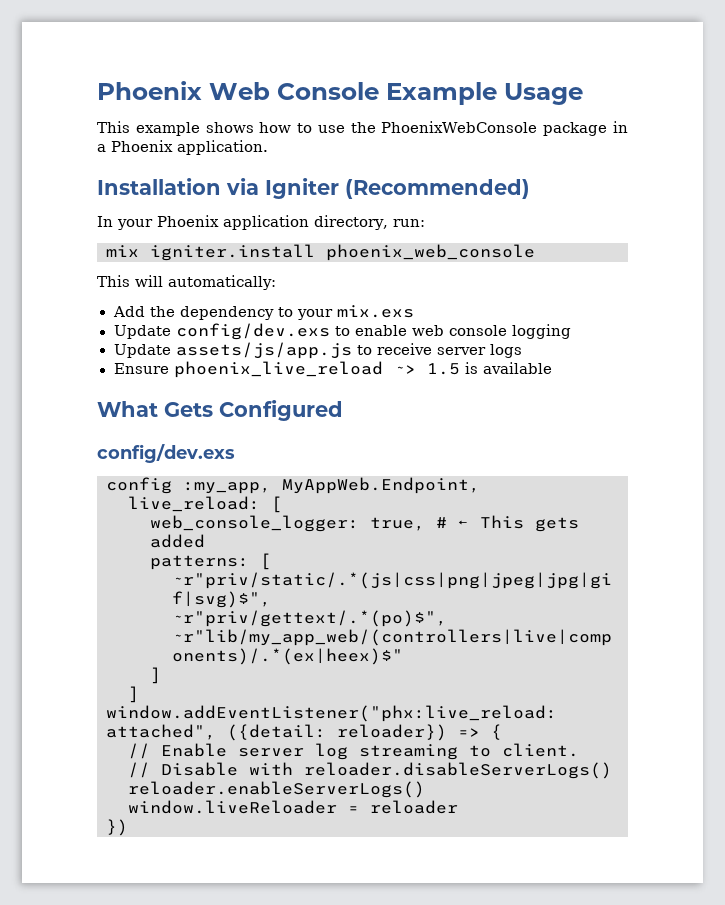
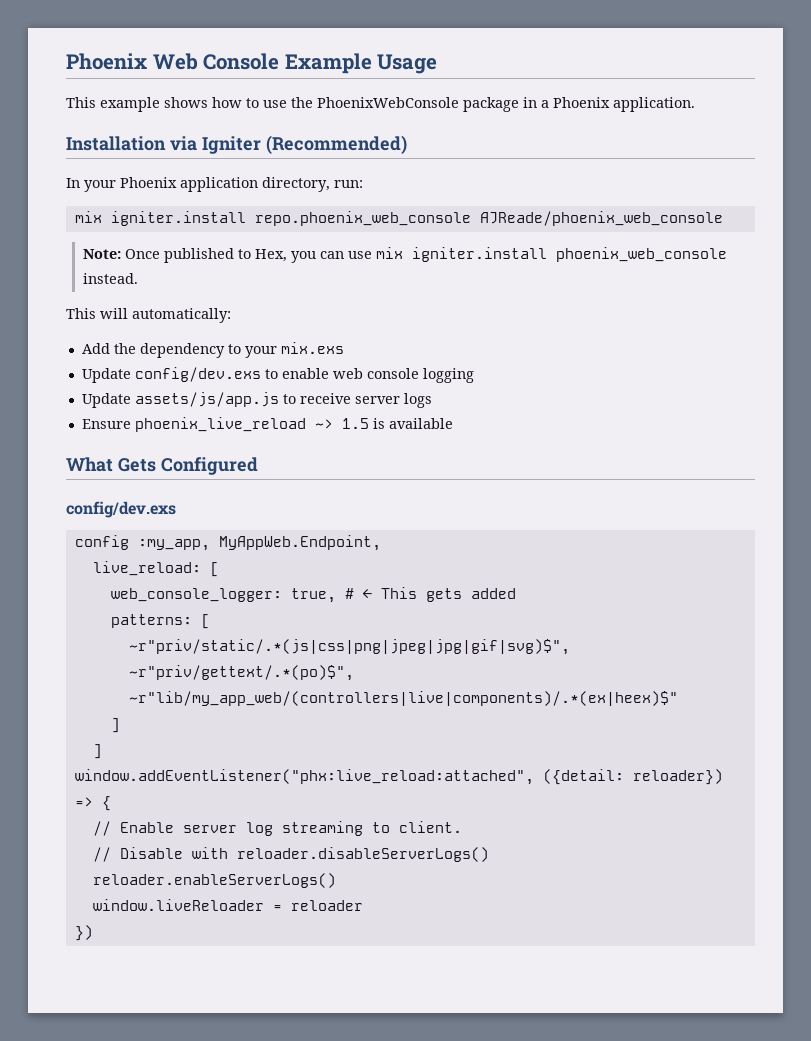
- mix igniter.install phoenix_web_console
+ mix igniter.install repo.phoenix_web_console AJReade/phoenix_web_console
+ Note: Once published to Hex, you can use mix igniter.install phoenix_web_console instead.

